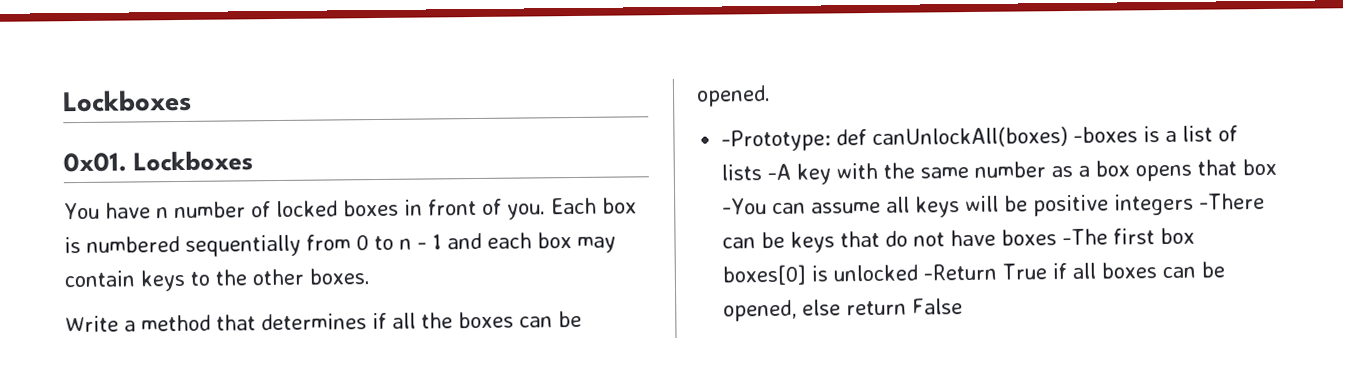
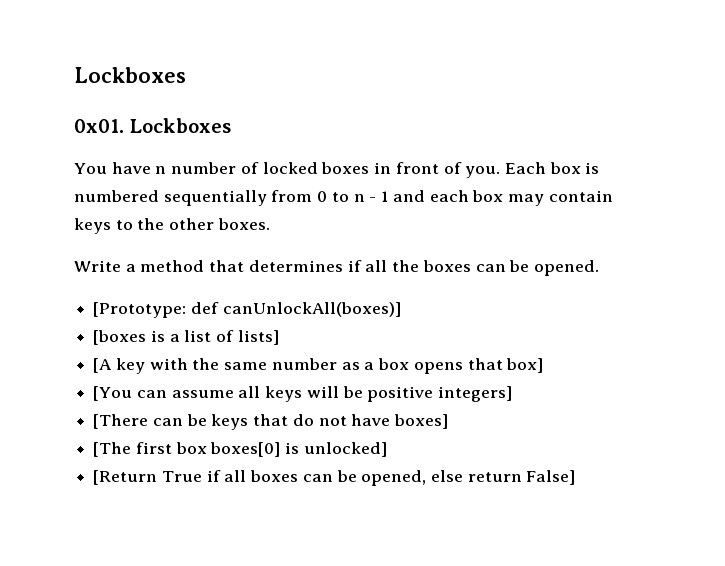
- -Prototype: def canUnlockAll(boxes) -boxes is a list of lists -A key with the same number as a box opens that box -You can assume all keys will be positive integers -There can be keys that do not have boxes -The first box boxes[0] is unlocked -Return True if all boxes can be opened, else return False
+ [Prototype: def canUnlockAll(boxes)]
+ [boxes is a list of lists]
+ [A key with the same number as a box opens that box]
+ [You can assume all keys will be positive integers]
+ [There can be keys that do not have boxes]
+ [The first box boxes[0] is unlocked]
+ [Return True if all boxes can be opened, else return False]

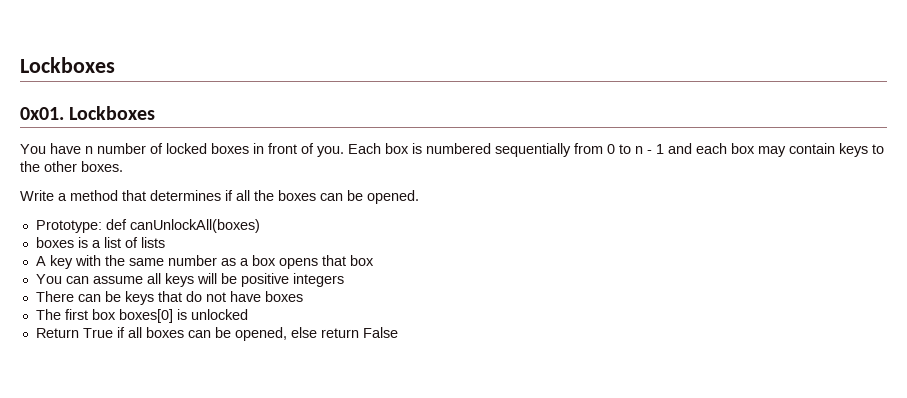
- [Prototype: def canUnlockAll(boxes)]
- [boxes is a list of lists]
- [A key with the same number as a box opens that box]
- [You can assume all keys will be positive integers]
- [There can be keys that do not have boxes]
- [The first box boxes[0] is unlocked]
- [Return True if all boxes can be opened, else return False]
+ Prototype: def canUnlockAll(boxes)
+ boxes is a list of lists
+ A key with the same number as a box opens that box
+ You can assume all keys will be positive integers
+ There can be keys that do not have boxes
+ The first box boxes[0] is unlocked
+ Return True if all boxes can be opened, else return False

